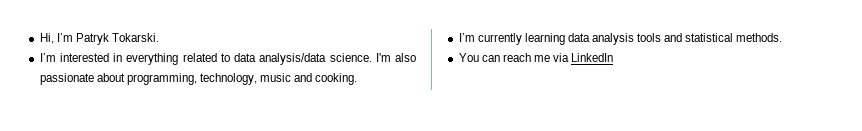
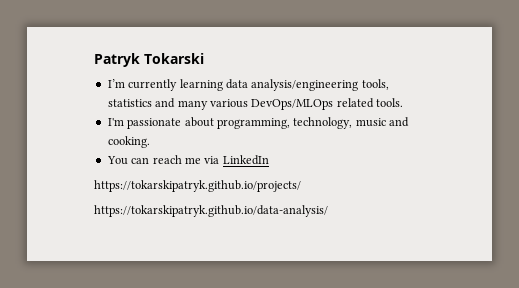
- Hi, I’m Patryk Tokarski.
- I’m interested in everything related to data analysis/data science. I'm also passionate about programming, technology, music and cooking.
+ Patryk Tokarski
+ I’m currently learning data analysis/engineering tools, statistics and many various DevOps/MLOps related tools.
+ I'm passionate about programming, technology, music and cooking.
- I’m currently learning data analysis tools and statistical methods.
+ https://tokarskipatryk.github.io/projects/
+ https://tokarskipatryk.github.io/data-analysis/

